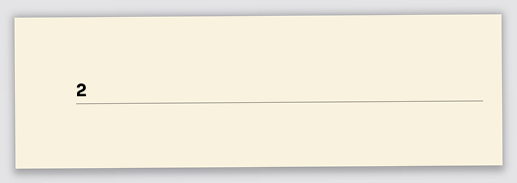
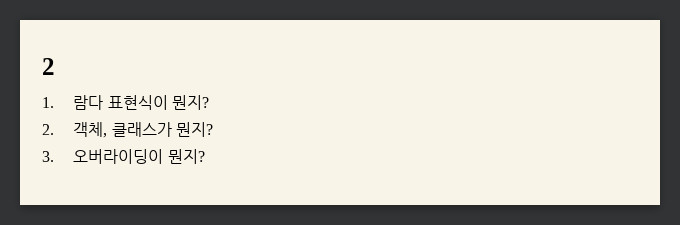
+ 1. 람다 표현식이 뭔지?
+ 2. 객체, 클래스가 뭔지?
+ 3. 오버라이딩이 뭔지?

